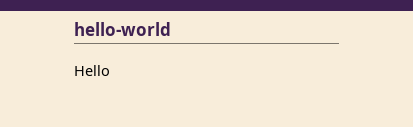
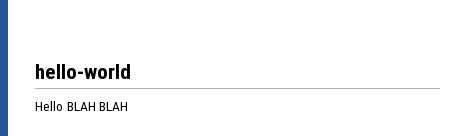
- Hello
+ Hello BLAH BLAH

